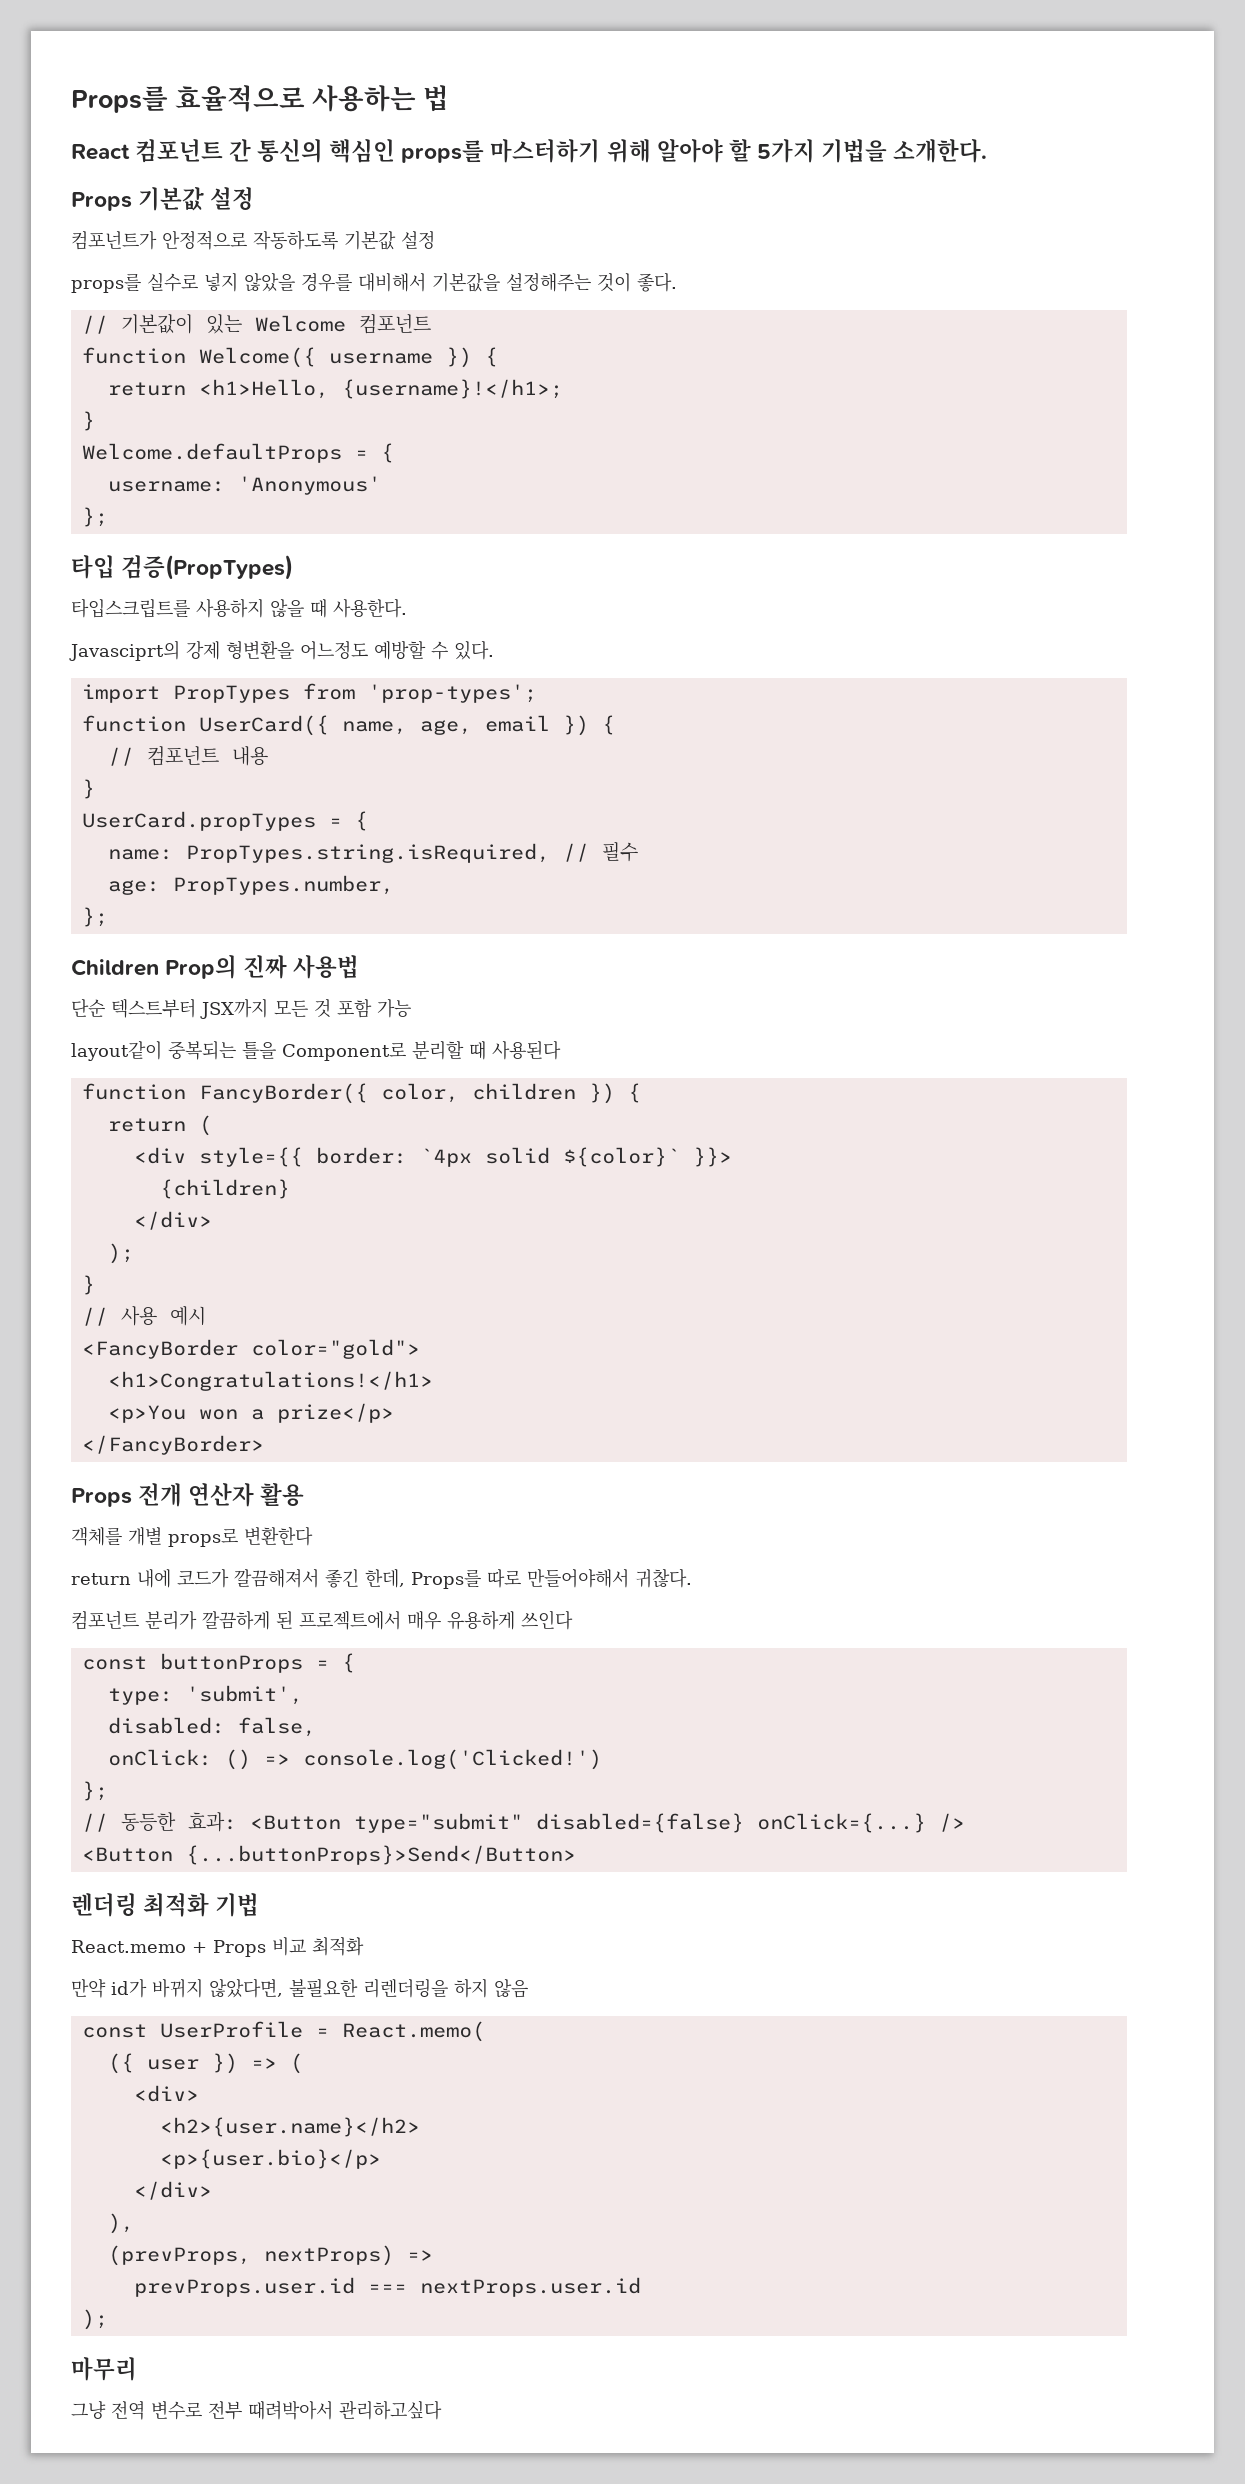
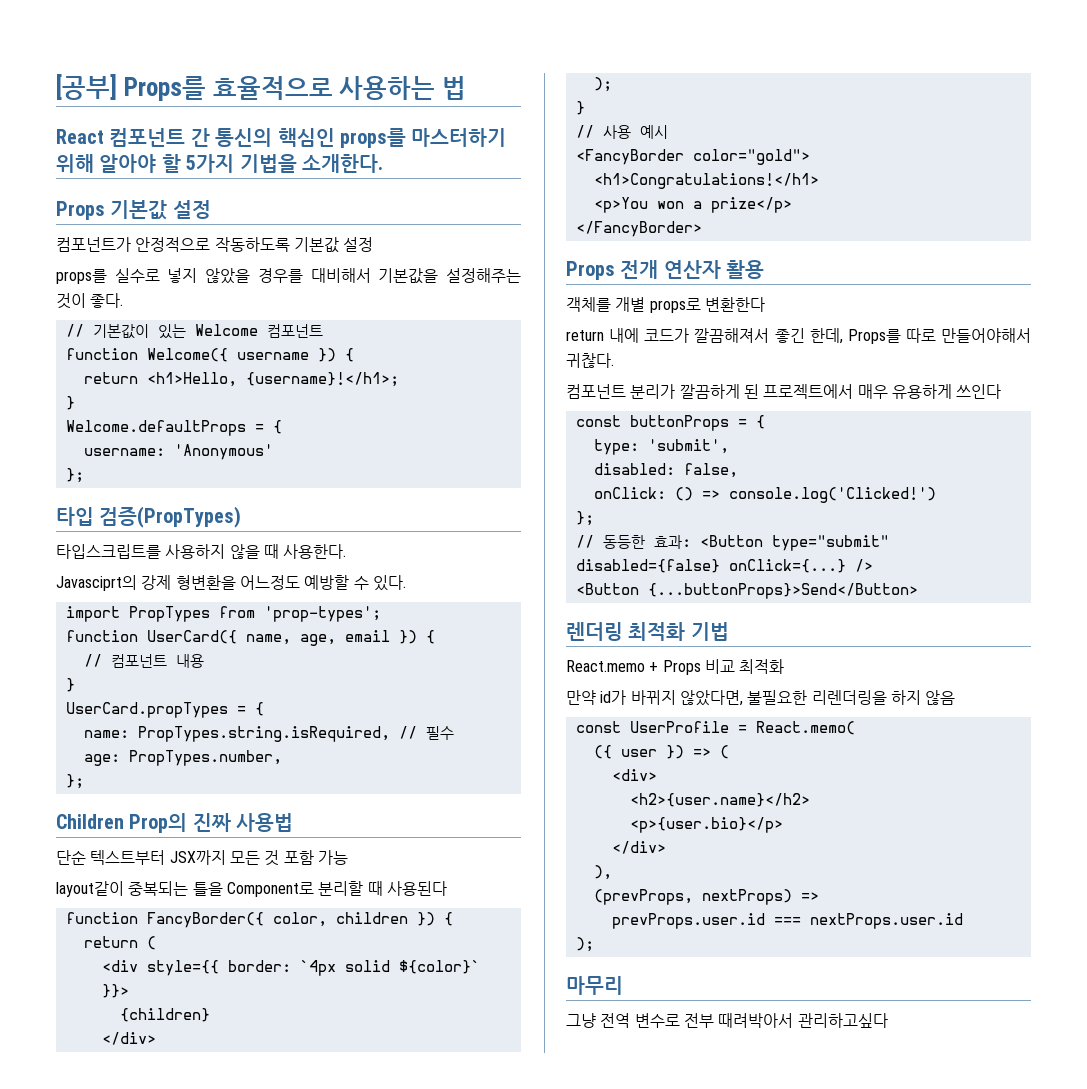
- Props를 효율적으로 사용하는 법
+ [공부] Props를 효율적으로 사용하는 법

